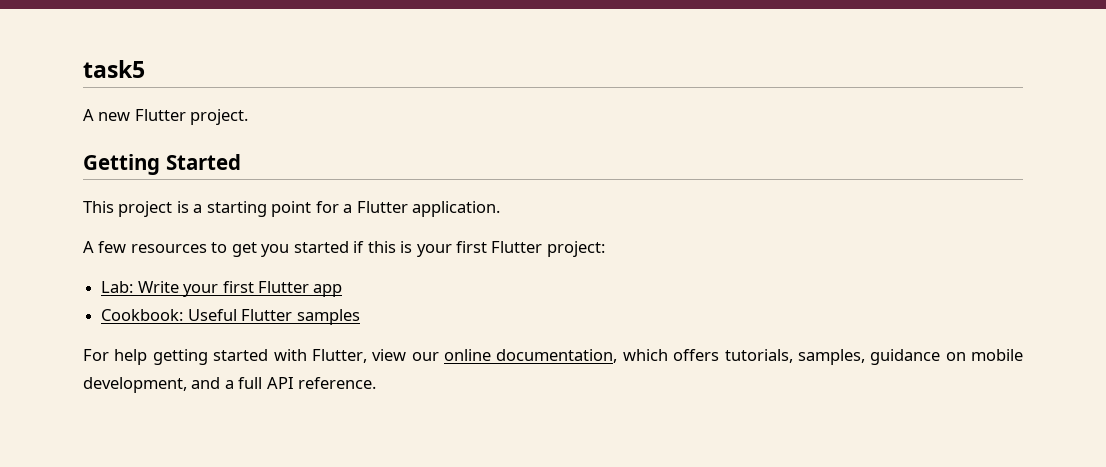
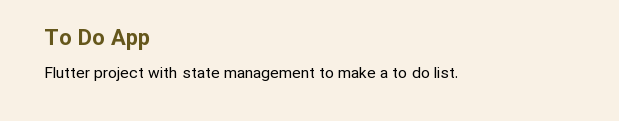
- task5
- A new Flutter project.
- Getting Started
- This project is a starting point for a Flutter application.
- A few resources to get you started if this is your first Flutter project:
- Lab: Write your first Flutter app
- Cookbook: Useful Flutter samples
- For help getting started with Flutter, view our online documentation, which offers tutorials, samples, guidance on mobile development, and a full API reference.
+ To Do App
+ Flutter project with state management to make a to do list.

